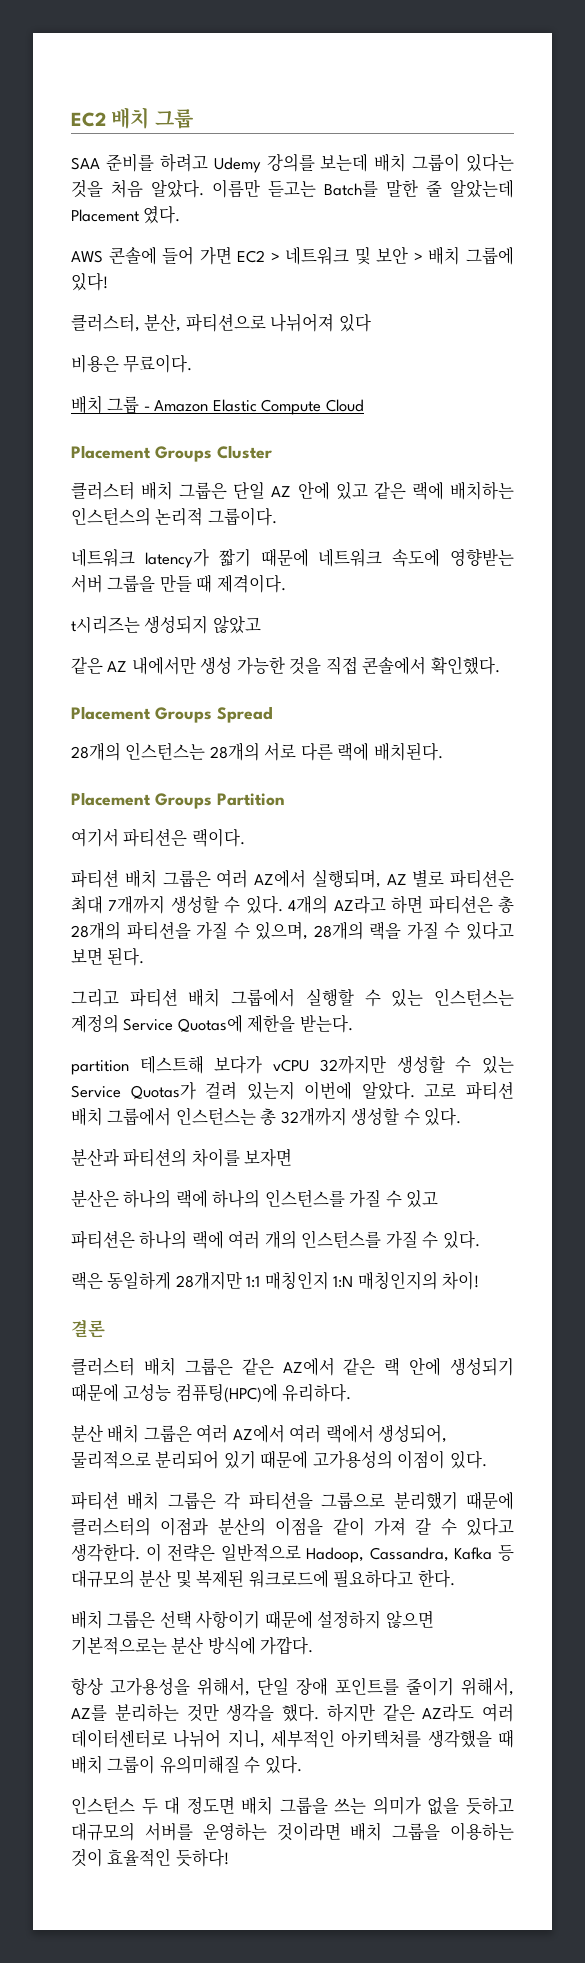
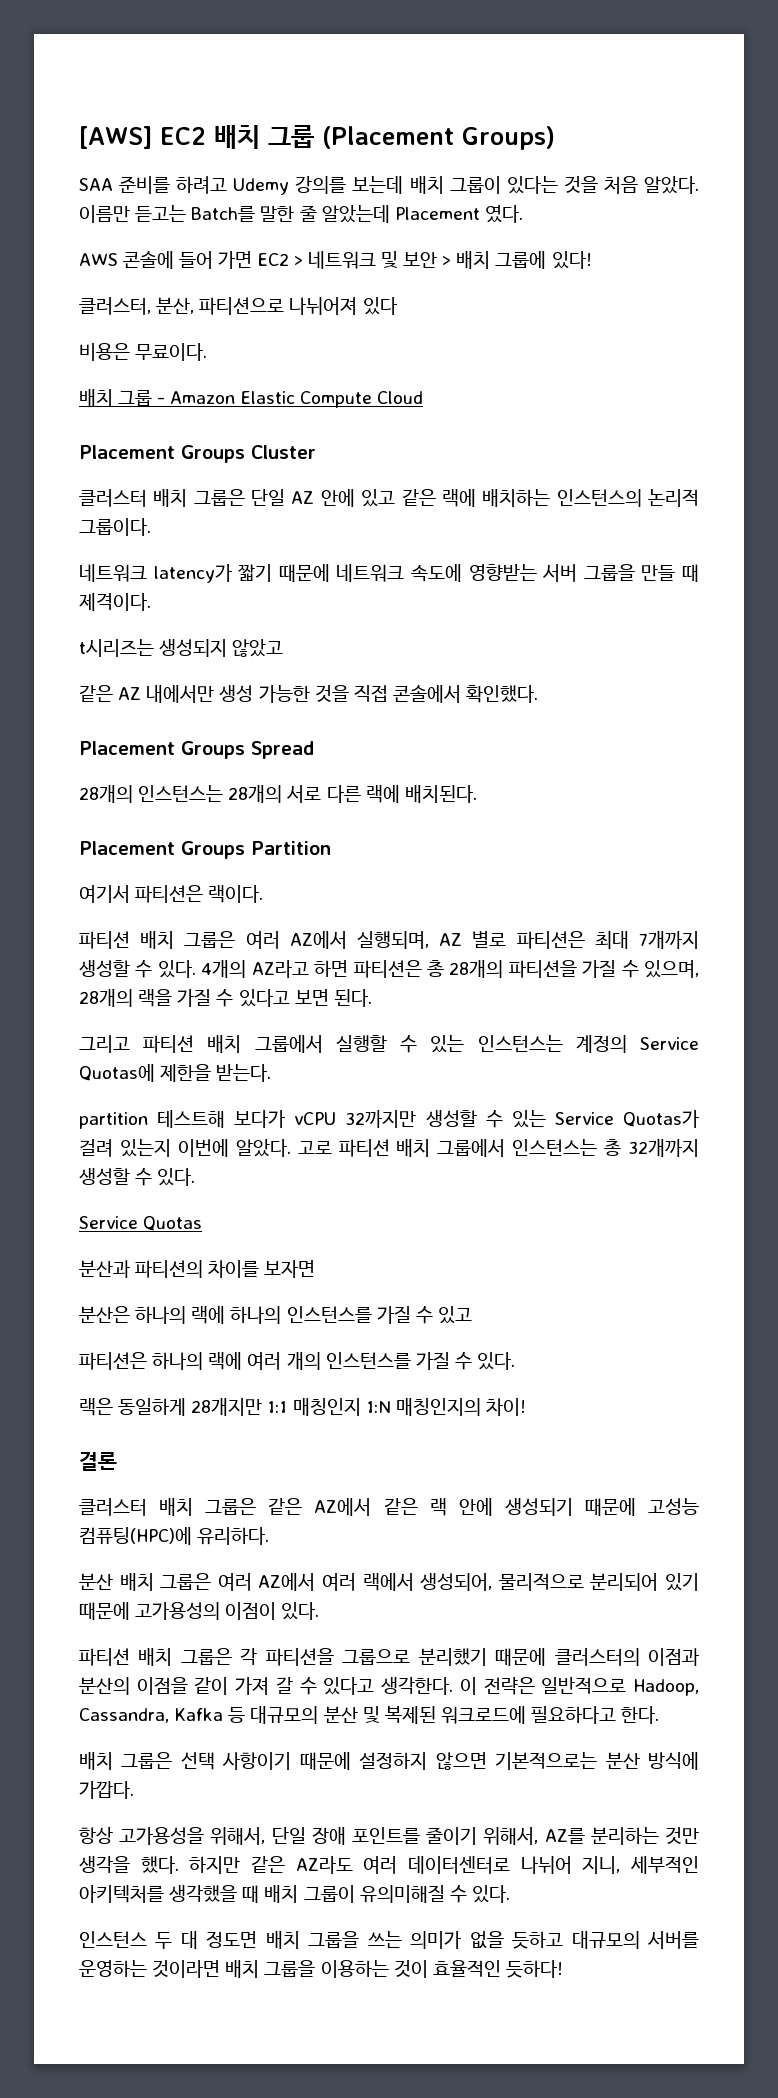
- EC2 배치 그룹
+ [AWS] EC2 배치 그룹 (Placement Groups)
+ Service Quotas

